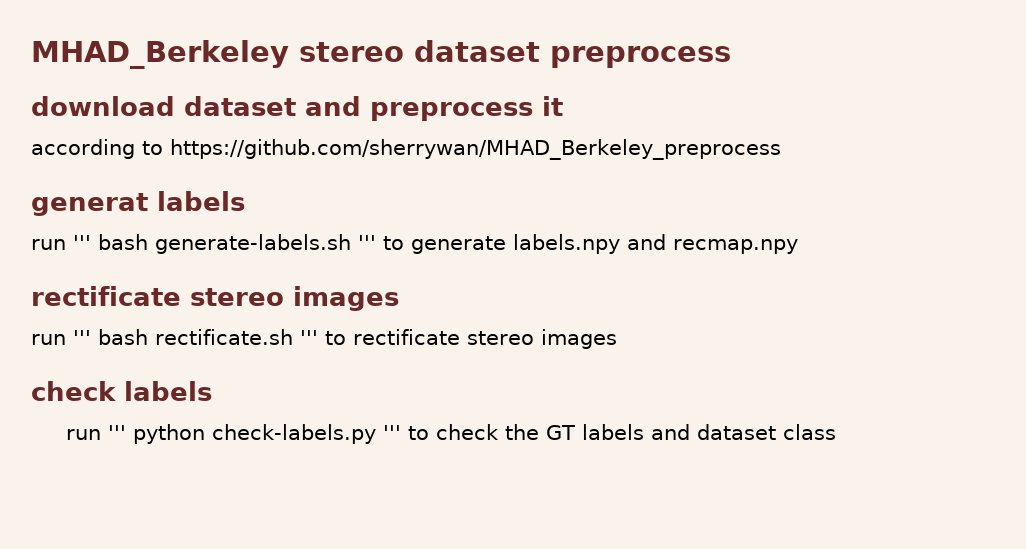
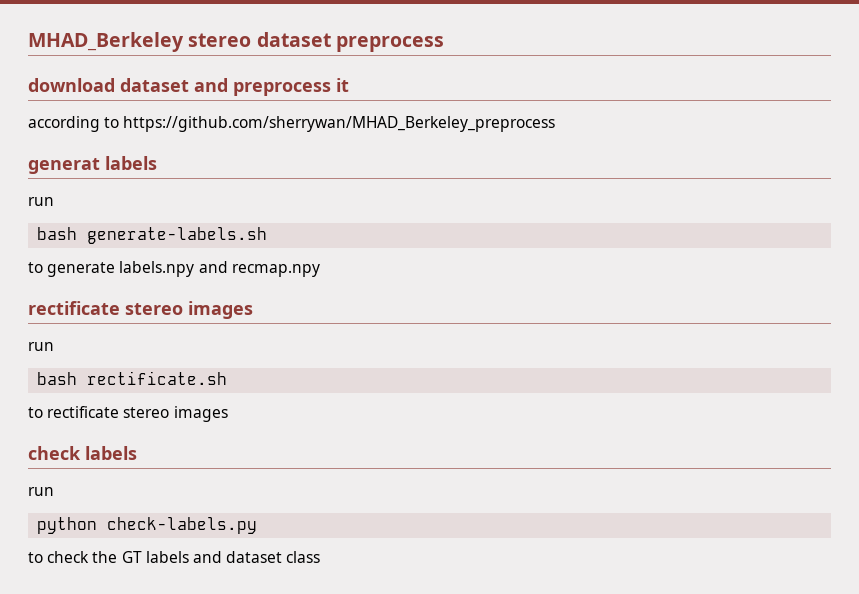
  generat labels
- run ''' bash generate-labels.sh ''' to generate labels.npy and recmap.npy
+ run
+ bash generate-labels.sh
+ to generate labels.npy and recmap.npy
  rectificate stereo images
- run ''' bash rectificate.sh ''' to rectificate stereo images
+ run
+ bash rectificate.sh
+ to rectificate stereo images
  check labels
- run ''' python check-labels.py ''' to check the GT labels and dataset class
+ run
+ python check-labels.py
+ to check the GT labels and dataset class

